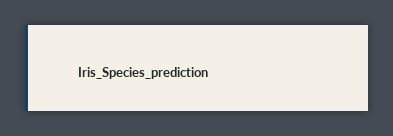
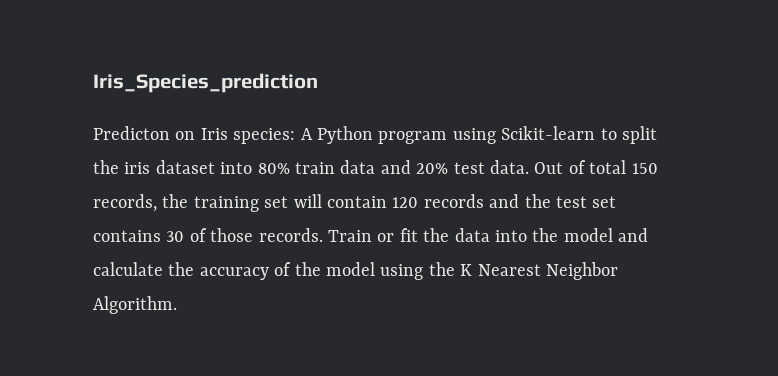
+ Predicton on Iris species: A Python program using Scikit-learn to split the iris dataset into 80% train data and 20% test data. Out of total 150 records, the training set will contain 120 records and the test set contains 30 of those records. Train or fit the data into the model and calculate the accuracy of the model using the K Nearest Neighbor Algorithm.

